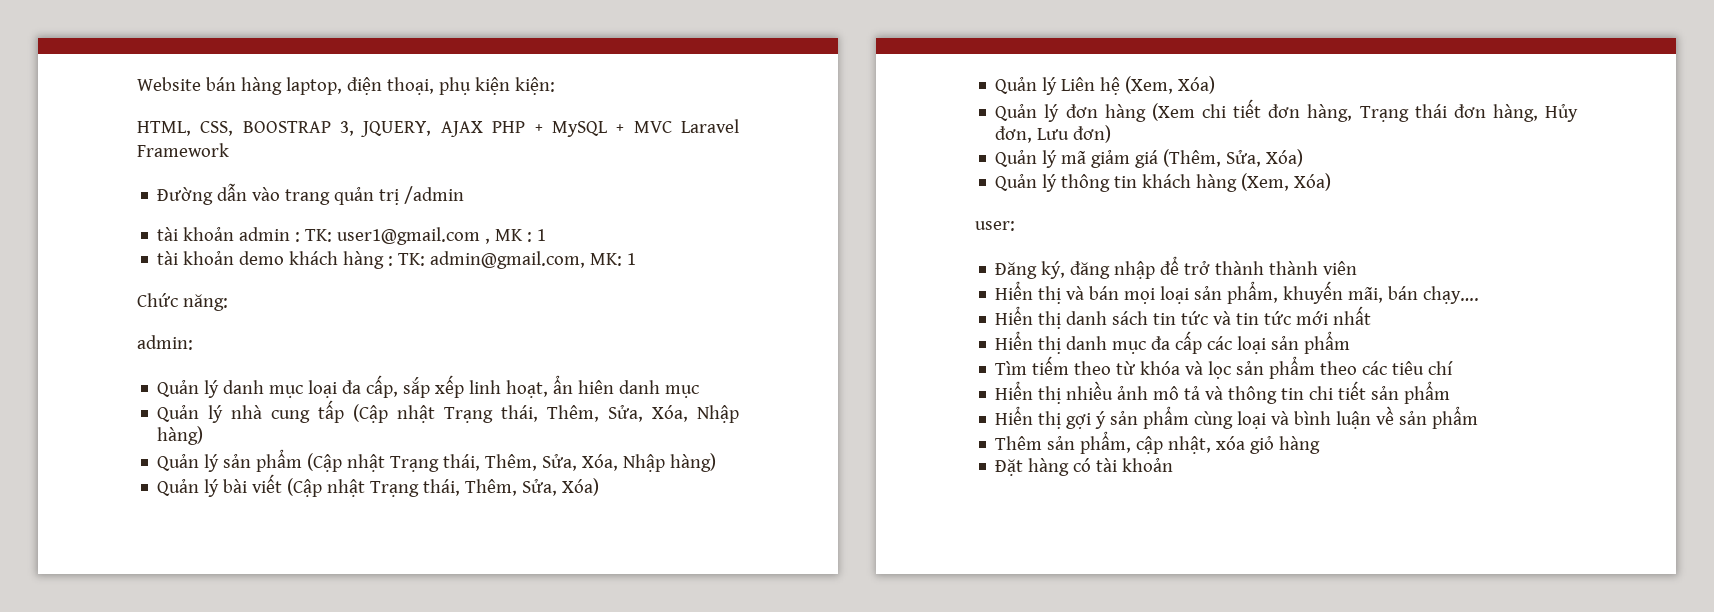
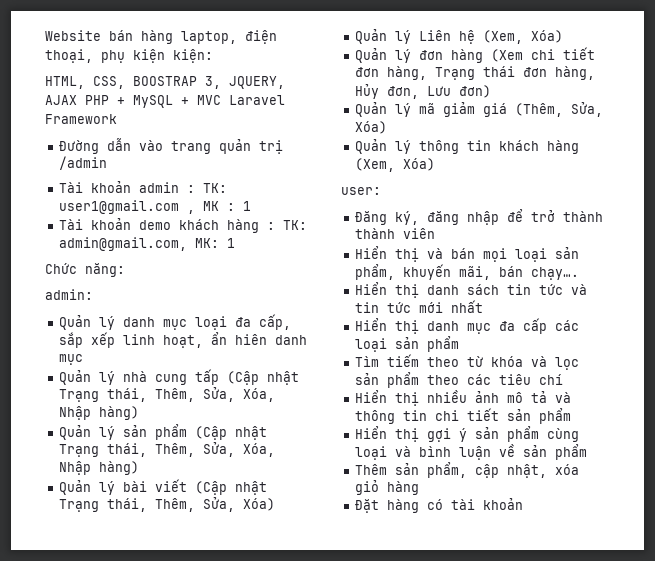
- tài khoản admin : TK: user1@gmail.com , MK : 1
+ Tài khoản admin : TK: user1@gmail.com , MK : 1
- tài khoản demo khách hàng : TK: admin@gmail.com, MK: 1
+ Tài khoản demo khách hàng : TK: admin@gmail.com, MK: 1

